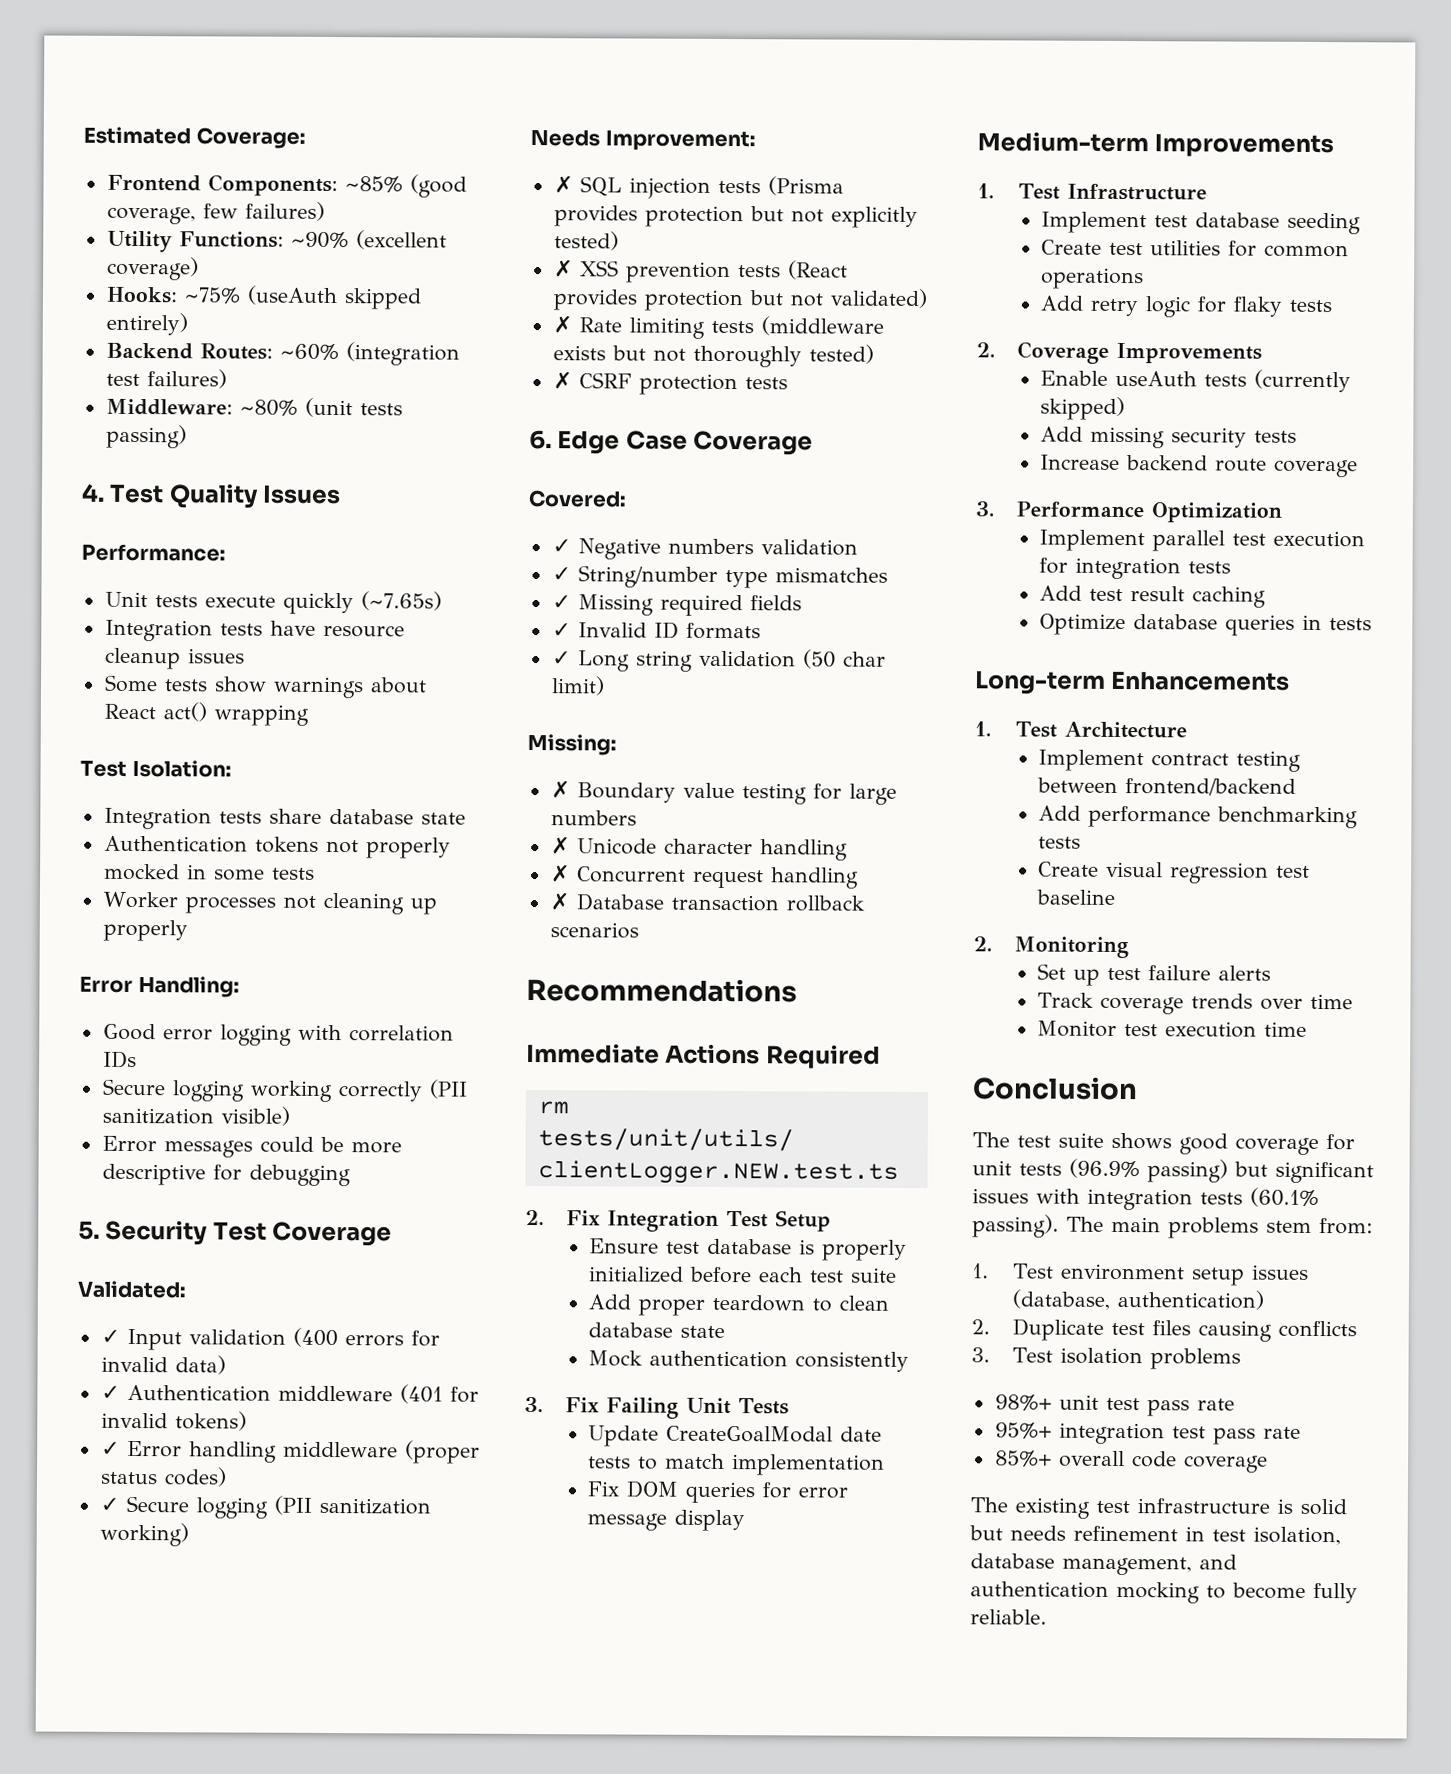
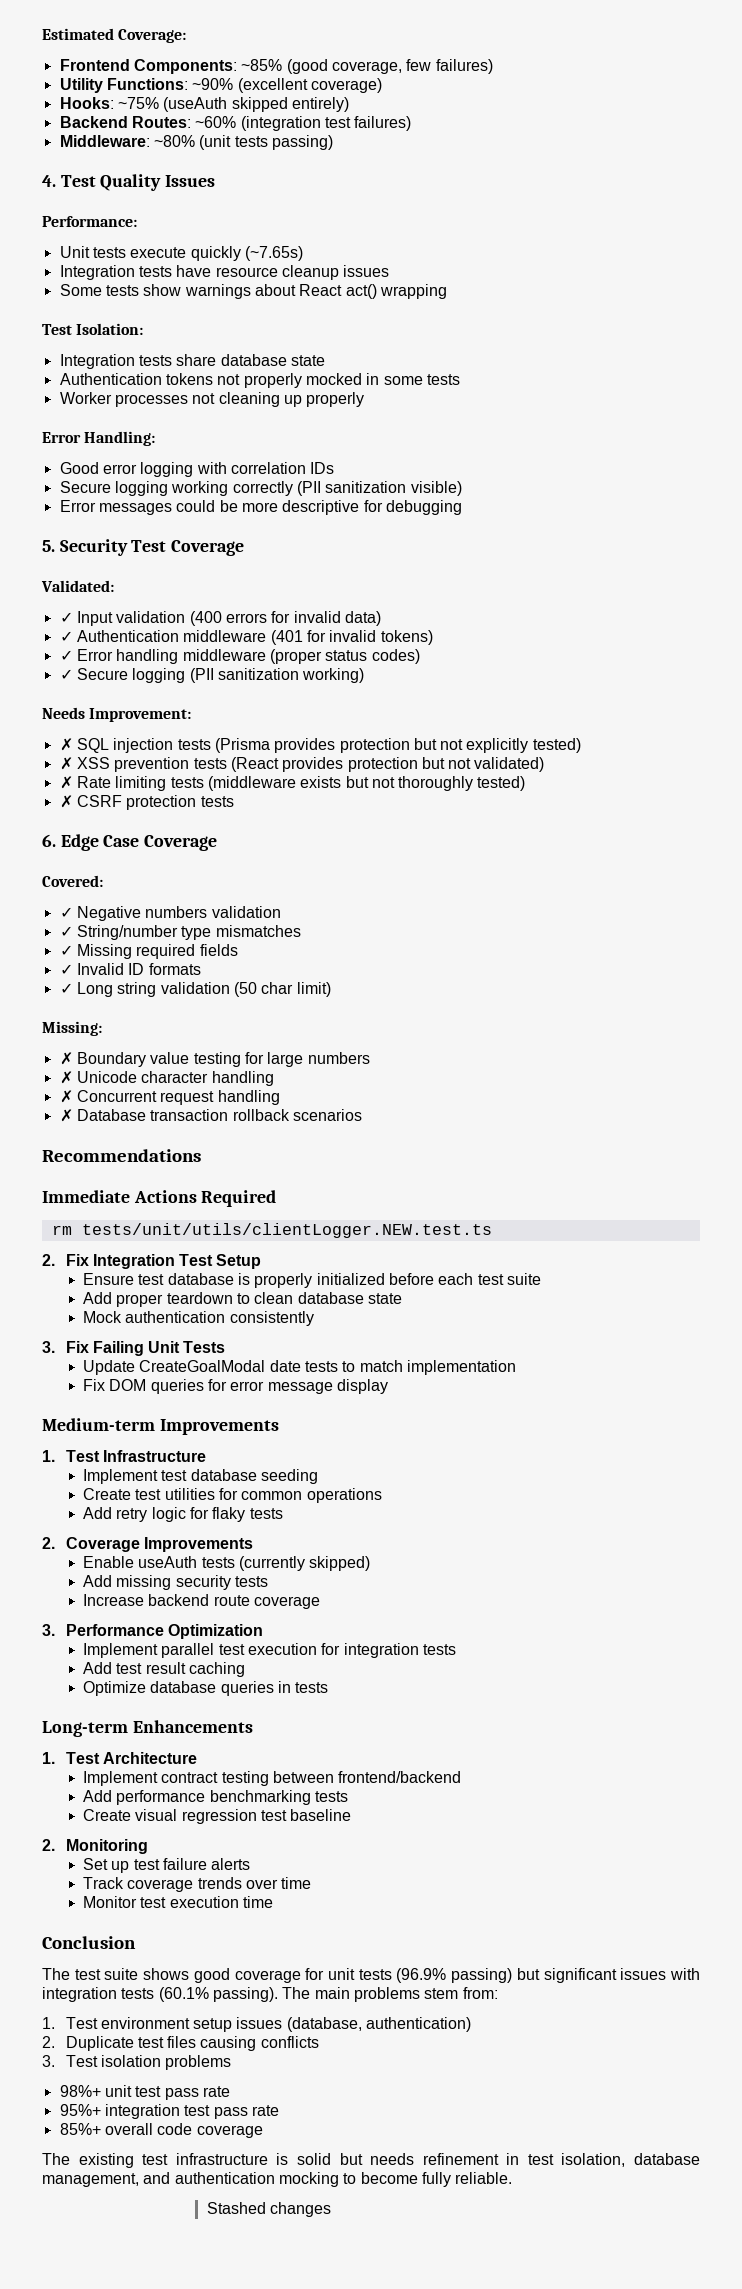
+ Stashed changes

